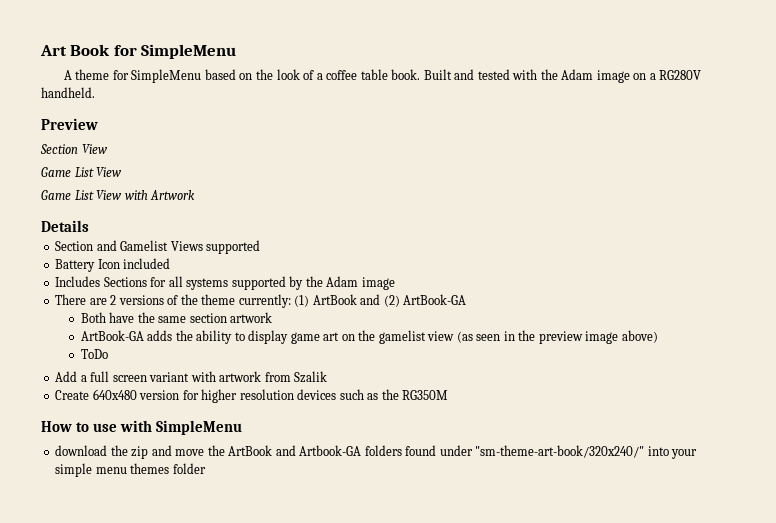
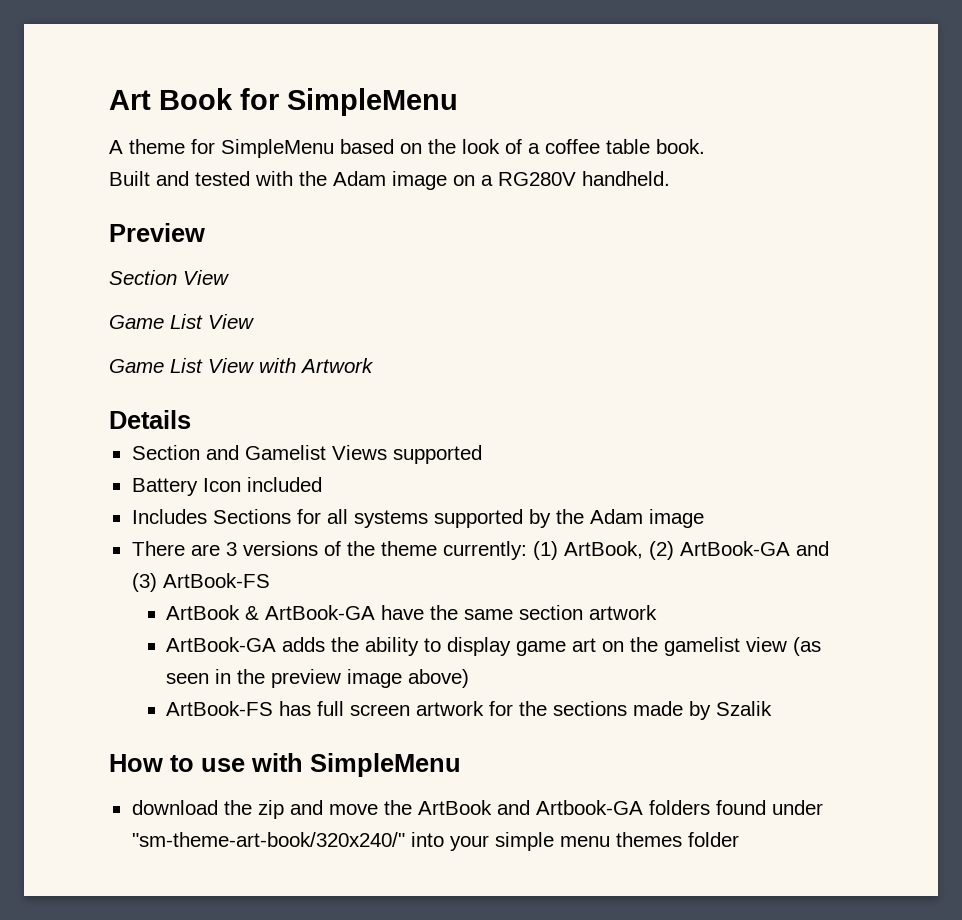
- A theme for SimpleMenu based on the look of a coffee table book. Built and tested with the Adam image on a RG280V handheld.
+ A theme for SimpleMenu based on the look of a coffee table book.
+ Built and tested with the Adam image on a RG280V handheld.
- There are 2 versions of the theme currently: (1) ArtBook and (2) ArtBook-GA
- Both have the same section artwork
+ There are 3 versions of the theme currently: (1) ArtBook, (2) ArtBook-GA and (3) ArtBook-FS
+ ArtBook & ArtBook-GA have the same section artwork
- ToDo
- Add a full screen variant with artwork from Szalik
- Create 640x480 version for higher resolution devices such as the RG350M
+ ArtBook-FS has full screen artwork for the sections made by Szalik

